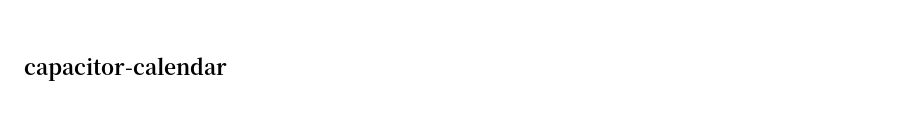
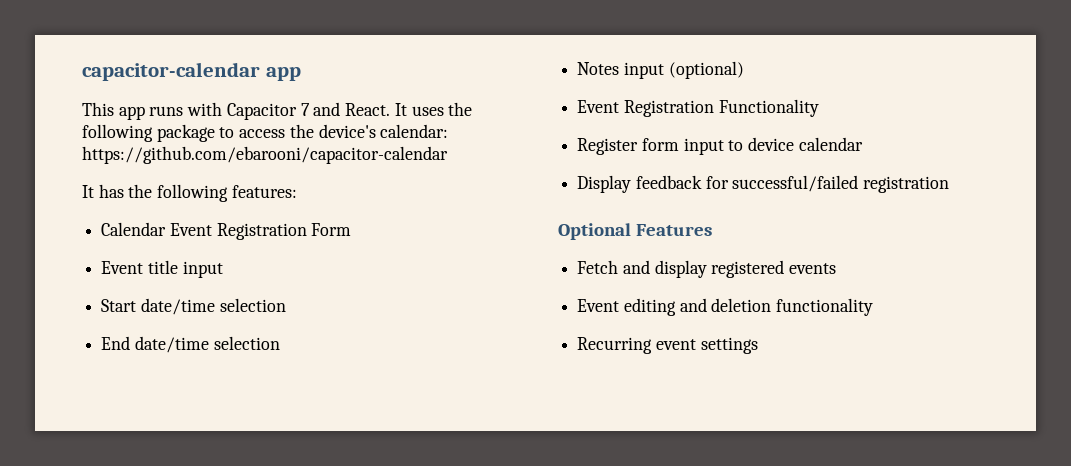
- capacitor-calendar
+ capacitor-calendar app
+ This app runs with Capacitor 7 and React. It uses the following package to access the device's calendar: https://github.com/ebarooni/capacitor-calendar
+ It has the following features:
+ Calendar Event Registration Form
+ Event title input
+ Start date/time selection
+ End date/time selection
+ Notes input (optional)
+ Event Registration Functionality
+ Register form input to device calendar
+ Display feedback for successful/failed registration
+ Optional Features
+ Fetch and display registered events
+ Event editing and deletion functionality
+ Recurring event settings

